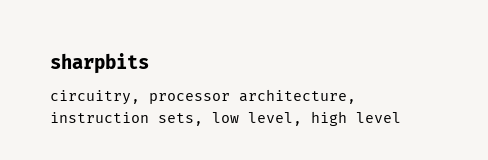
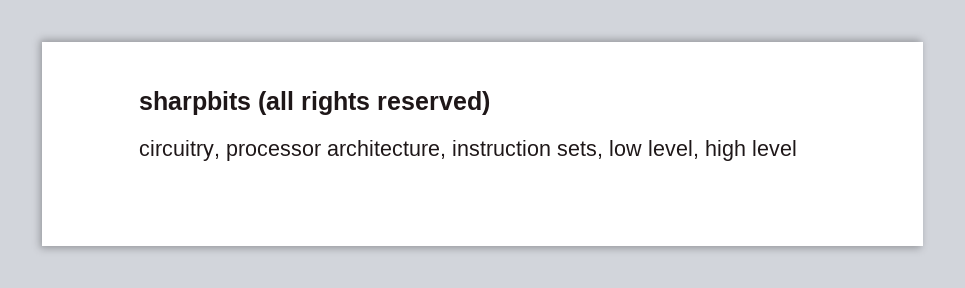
- sharpbits
+ sharpbits (all rights reserved)

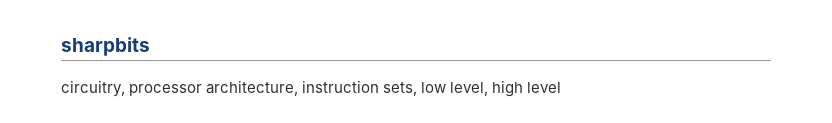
- sharpbits (all rights reserved)
+ sharpbits

